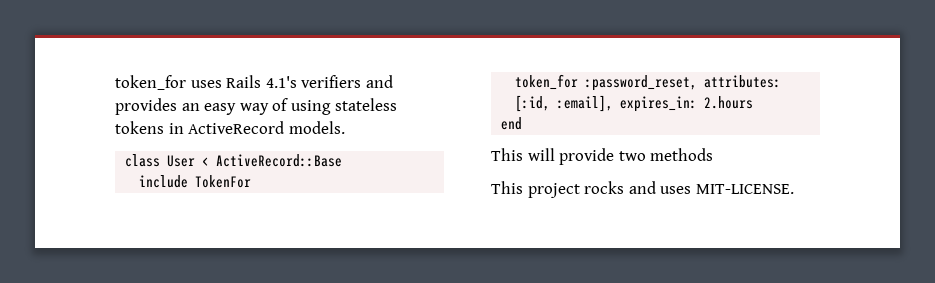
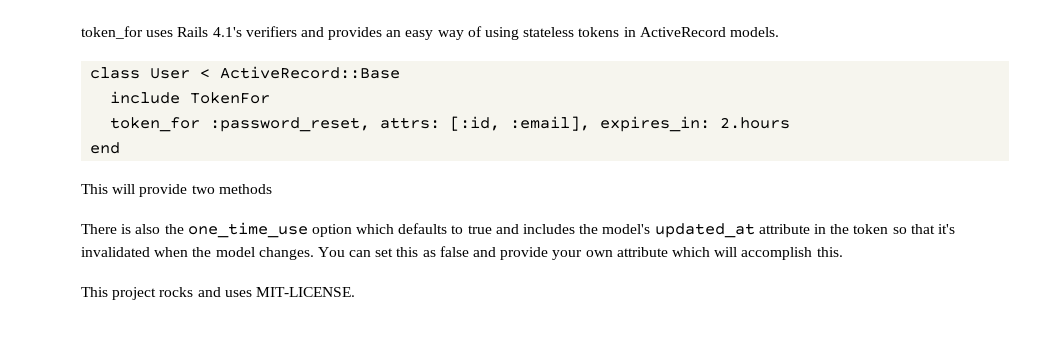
- token_for :password_reset, attributes: [:id, :email], expires_in: 2.hours
+ token_for :password_reset, attrs: [:id, :email], expires_in: 2.hours
+ There is also the one_time_use option which defaults to true and includes the model's updated_at attribute in the token so that it's invalidated when the model changes. You can set this as false and provide your own attribute which will accomplish this.

